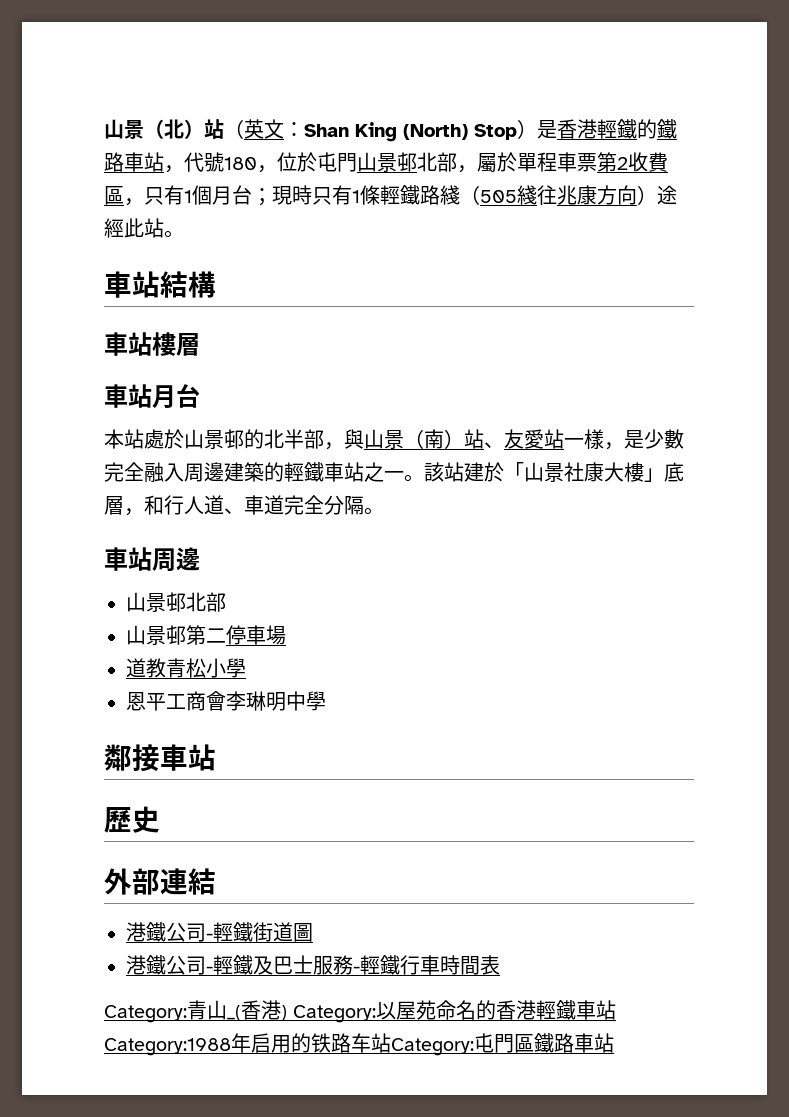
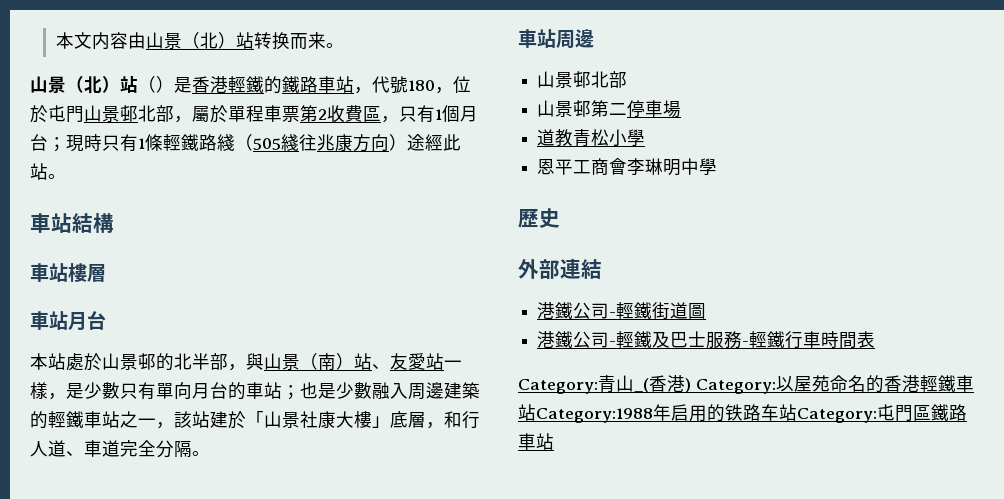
- 山景（北）站（英文：Shan King (North) Stop）是香港輕鐵的鐵路車站，代號180，位於屯門山景邨北部，屬於單程車票第2收費區，只有1個月台；現時只有1條輕鐵路綫（505綫往兆康方向）途經此站。
+ 本文内容由山景（北）站转换而来。
+ 山景（北）站（）是香港輕鐵的鐵路車站，代號180，位於屯門山景邨北部，屬於單程車票第2收費區，只有1個月台；現時只有1條輕鐵路綫（505綫往兆康方向）途經此站。
- 本站處於山景邨的北半部，與山景（南）站、友愛站一樣，是少數完全融入周邊建築的輕鐵車站之一。該站建於「山景社康大樓」底層，和行人道、車道完全分隔。
+ 本站處於山景邨的北半部，與山景（南）站、友愛站一樣，是少數只有單向月台的車站；也是少數融入周邊建築的輕鐵車站之一，該站建於「山景社康大樓」底層，和行人道、車道完全分隔。
- 鄰接車站

